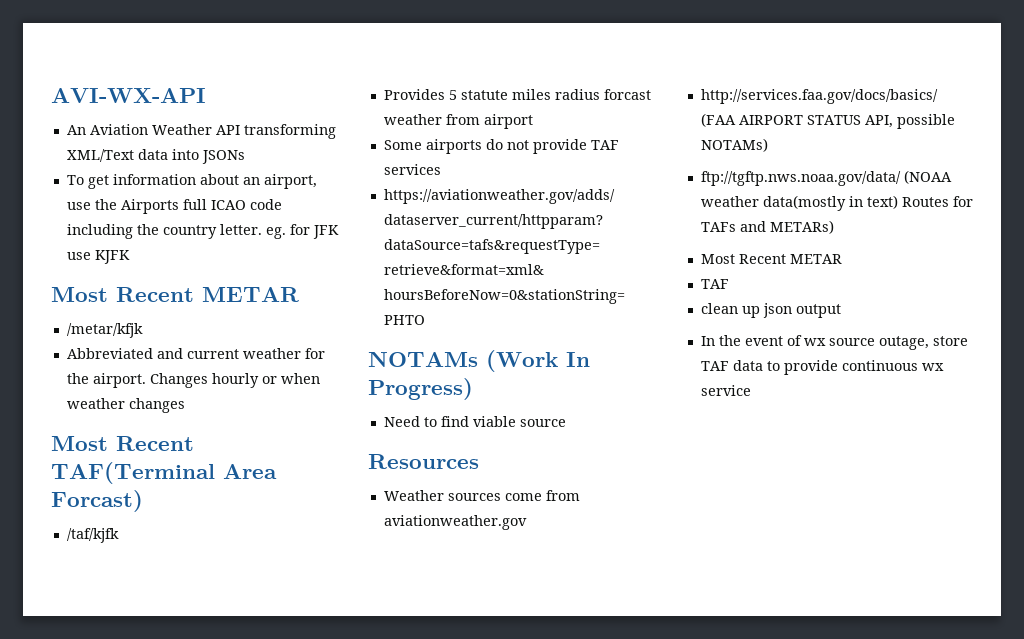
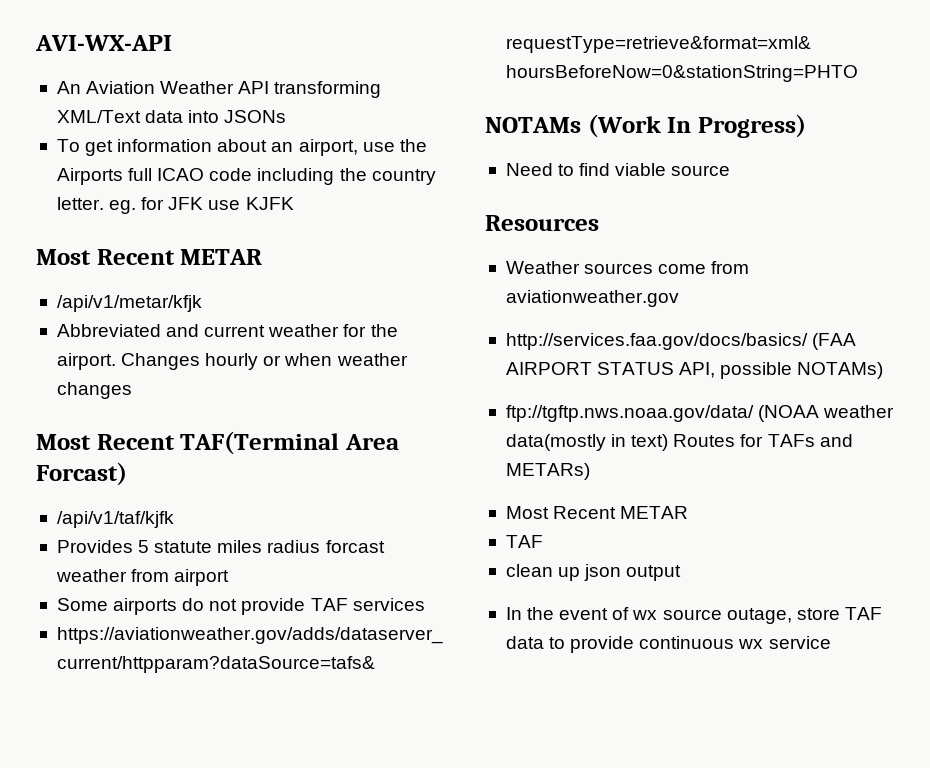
- /metar/kfjk
+ /api/v1/metar/kfjk
- /taf/kjfk
+ /api/v1/taf/kjfk

